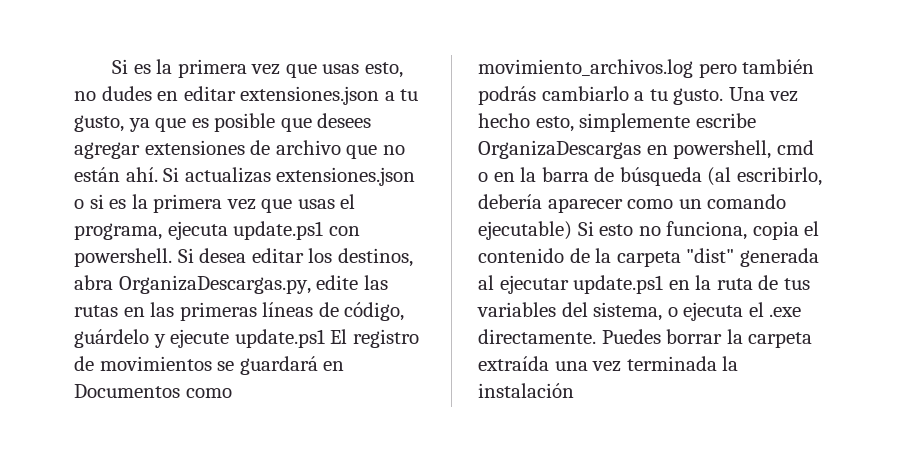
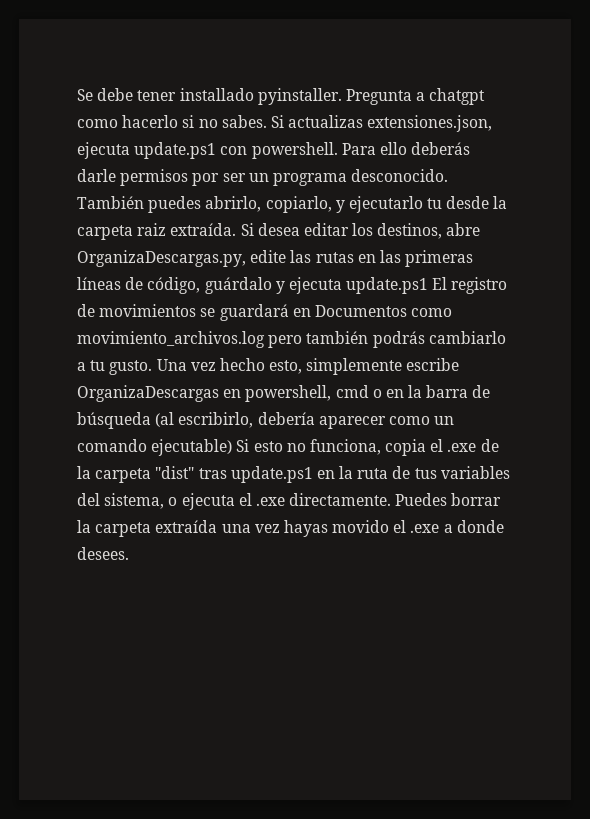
- Si es la primera vez que usas esto, no dudes en editar extensiones.json a tu gusto, ya que es posible que desees agregar extensiones de archivo que no están ahí. Si actualizas extensiones.json o si es la primera vez que usas el programa, ejecuta update.ps1 con powershell.
+ Se debe tener installado pyinstaller. Pregunta a chatgpt como hacerlo si no sabes. Si actualizas extensiones.json, ejecuta update.ps1 con powershell. Para ello deberás darle permisos por ser un programa desconocido. También puedes abrirlo, copiarlo, y ejecutarlo tu desde la carpeta raiz extraída.
- Si desea editar los destinos, abra OrganizaDescargas.py, edite las rutas en las primeras líneas de código, guárdelo y ejecute update.ps1 El registro de movimientos se guardará en Documentos como movimiento_archivos.log pero también podrás cambiarlo a tu gusto.
+ Si desea editar los destinos, abre OrganizaDescargas.py, edite las rutas en las primeras líneas de código, guárdalo y ejecuta update.ps1 El registro de movimientos se guardará en Documentos como movimiento_archivos.log pero también podrás cambiarlo a tu gusto.
- Una vez hecho esto, simplemente escribe OrganizaDescargas en powershell, cmd o en la barra de búsqueda (al escribirlo, debería aparecer como un comando ejecutable) Si esto no funciona, copia el contenido de la carpeta "dist" generada al ejecutar update.ps1 en la ruta de tus variables del sistema, o ejecuta el .exe directamente.
+ Una vez hecho esto, simplemente escribe OrganizaDescargas en powershell, cmd o en la barra de búsqueda (al escribirlo, debería aparecer como un comando ejecutable) Si esto no funciona, copia el .exe de la carpeta "dist" tras update.ps1 en la ruta de tus variables del sistema, o ejecuta el .exe directamente.
- Puedes borrar la carpeta extraída una vez terminada la instalación
+ Puedes borrar la carpeta extraída una vez hayas movido el .exe a donde desees.

